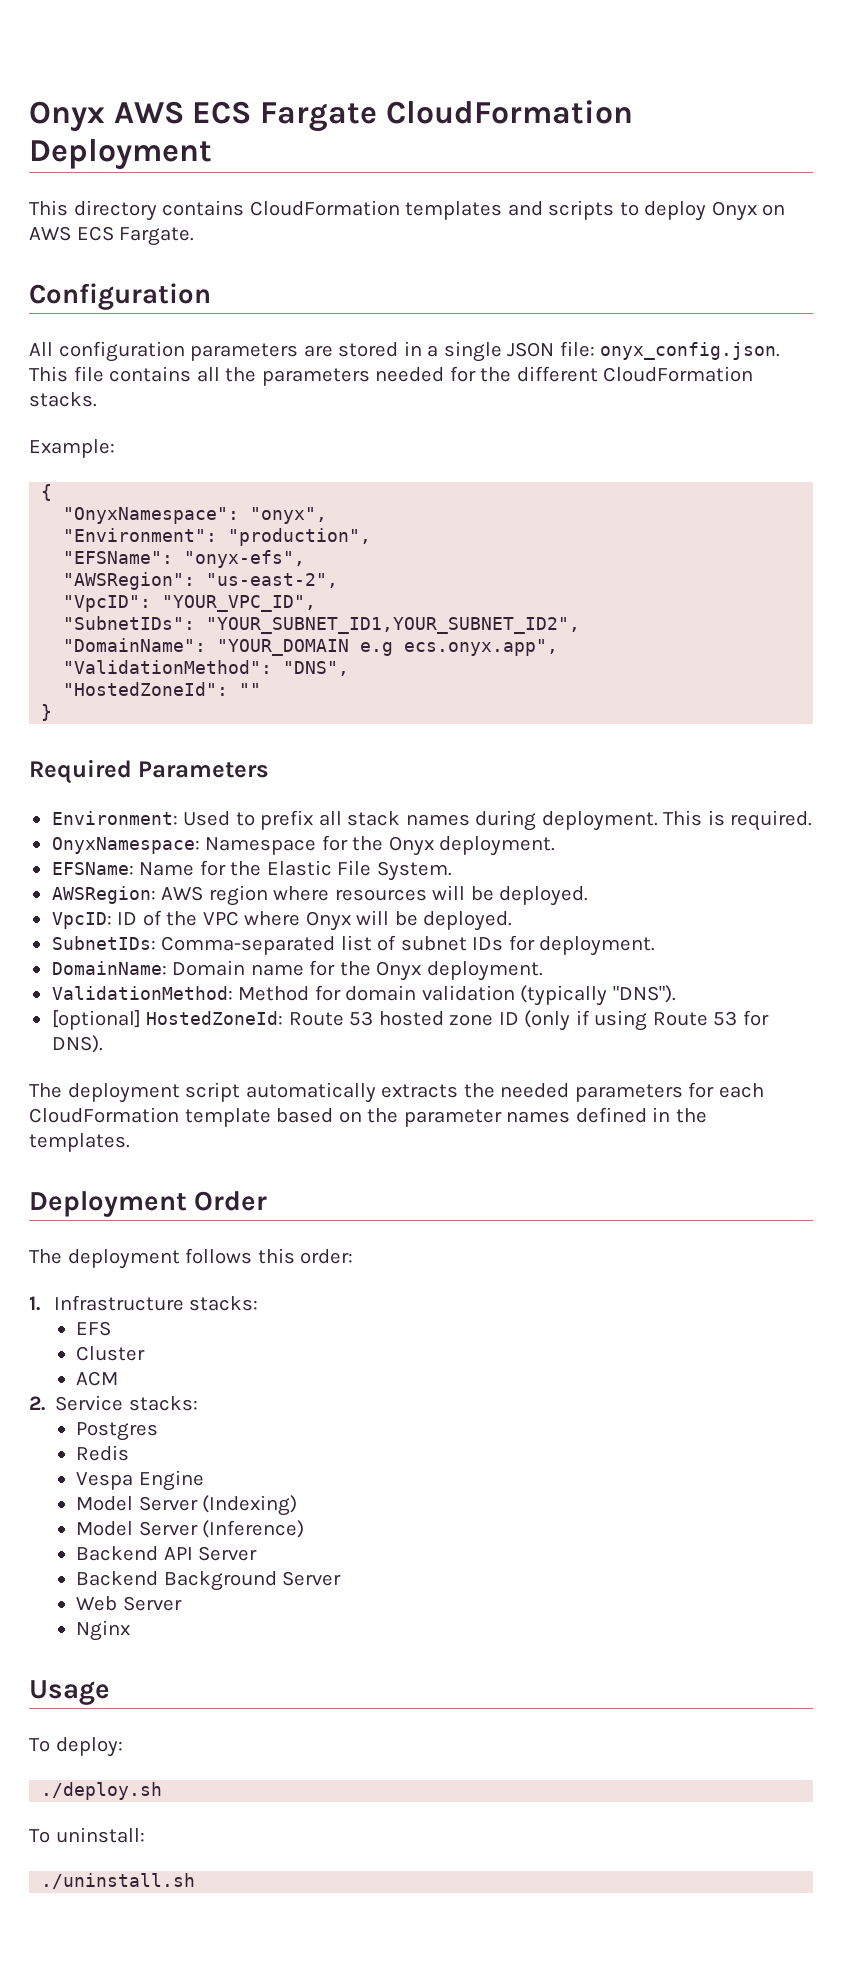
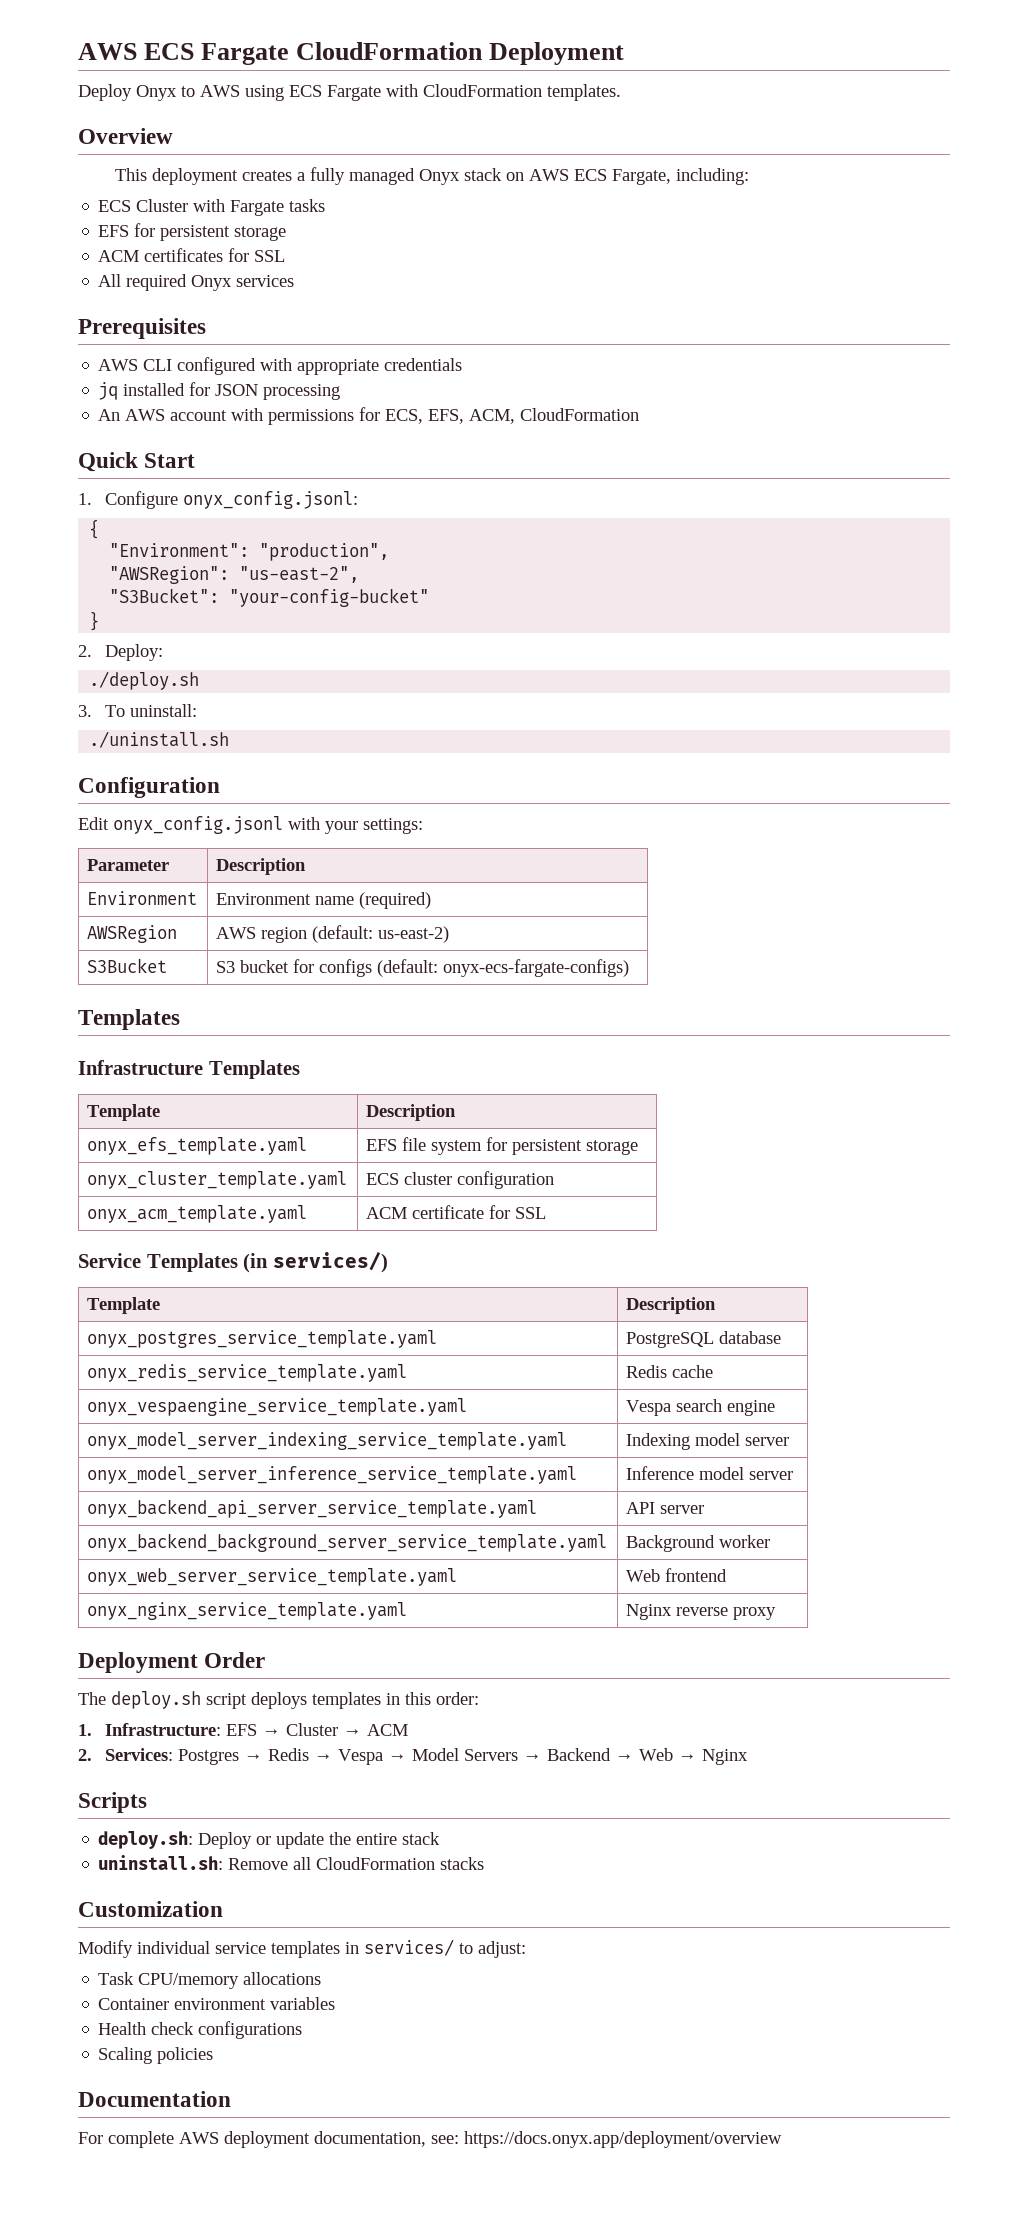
- Onyx AWS ECS Fargate CloudFormation Deployment
+ AWS ECS Fargate CloudFormation Deployment
- This directory contains CloudFormation templates and scripts to deploy Onyx on AWS ECS Fargate.
- Configuration
- All configuration parameters are stored in a single JSON file: onyx_config.json. This file contains all the parameters needed for the different CloudFormation stacks.
- Example:
+ Deploy Onyx to AWS using ECS Fargate with CloudFormation templates.
+ Overview
+ This deployment creates a fully managed Onyx stack on AWS ECS Fargate, including:
+ ECS Cluster with Fargate tasks
+ EFS for persistent storage
+ ACM certificates for SSL
+ All required Onyx services
+ Prerequisites
+ AWS CLI configured with appropriate credentials
+ jq installed for JSON processing
+ An AWS account with permissions for ECS, EFS, ACM, CloudFormation
+ Quick Start
+ 1. Configure onyx_config.jsonl:
- "OnyxNamespace": "onyx",
- "EFSName": "onyx-efs",
- "VpcID": "YOUR_VPC_ID",
- "SubnetIDs": "YOUR_SUBNET_ID1,YOUR_SUBNET_ID2",
- "DomainName": "YOUR_DOMAIN e.g ecs.onyx.app",
- "ValidationMethod": "DNS",
- "HostedZoneId": ""
+ "S3Bucket": "your-config-bucket"
  }
- Required Parameters
- Environment: Used to prefix all stack names during deployment. This is required.
- OnyxNamespace: Namespace for the Onyx deployment.
- EFSName: Name for the Elastic File System.
- AWSRegion: AWS region where resources will be deployed.
- VpcID: ID of the VPC where Onyx will be deployed.
- SubnetIDs: Comma-separated list of subnet IDs for deployment.
- DomainName: Domain name for the Onyx deployment.
- ValidationMethod: Method for domain validation (typically "DNS").
- [optional] HostedZoneId: Route 53 hosted zone ID (only if using Route 53 for DNS).
- The deployment script automatically extracts the needed parameters for each CloudFormation template based on the parameter names defined in the templates.
+ 2. Deploy:
+ ./deploy.sh
+ 3. To uninstall:
+ ./uninstall.sh
+ Configuration
+ Edit onyx_config.jsonl with your settings:
+ Parameter | Description
+ Environment | Environment name (required)
+ AWSRegion | AWS region (default: us-east-2)
+ S3Bucket | S3 bucket for configs (default: onyx-ecs-fargate-configs)
+ Templates
+ Infrastructure Templates
+ Template | Description
+ onyx_efs_template.yaml | EFS file system for persistent storage
+ onyx_cluster_template.yaml | ECS cluster configuration
+ onyx_acm_template.yaml | ACM certificate for SSL
+ Service Templates (in services/)
+ Template | Description
+ onyx_postgres_service_template.yaml | PostgreSQL database
+ onyx_redis_service_template.yaml | Redis cache
+ onyx_vespaengine_service_template.yaml | Vespa search engine
+ onyx_model_server_indexing_service_template.yaml | Indexing model server
+ onyx_model_server_inference_service_template.yaml | Inference model server
+ onyx_backend_api_server_service_template.yaml | API server
+ onyx_backend_background_server_service_template.yaml | Background worker
+ onyx_web_server_service_template.yaml | Web frontend
+ onyx_nginx_service_template.yaml | Nginx reverse proxy
  Deployment Order
- The deployment follows this order:
+ The deploy.sh script deploys templates in this order:
- 1. Infrastructure stacks:
- EFS
- Cluster
- ACM
+ 1. Infrastructure: EFS → Cluster → ACM
- 2. Service stacks:
- Postgres
- Redis
- Vespa Engine
- Model Server (Indexing)
- Model Server (Inference)
- Backend API Server
- Backend Background Server
- Web Server
- Nginx
- Usage
- To deploy:
- ./deploy.sh
- To uninstall:
- ./uninstall.sh
+ 2. Services: Postgres → Redis → Vespa → Model Servers → Backend → Web → Nginx
+ Scripts
+ deploy.sh: Deploy or update the entire stack
+ uninstall.sh: Remove all CloudFormation stacks
+ Customization
+ Modify individual service templates in services/ to adjust:
+ Task CPU/memory allocations
+ Container environment variables
+ Health check configurations
+ Scaling policies
+ Documentation
+ For complete AWS deployment documentation, see: https://docs.onyx.app/deployment/overview

